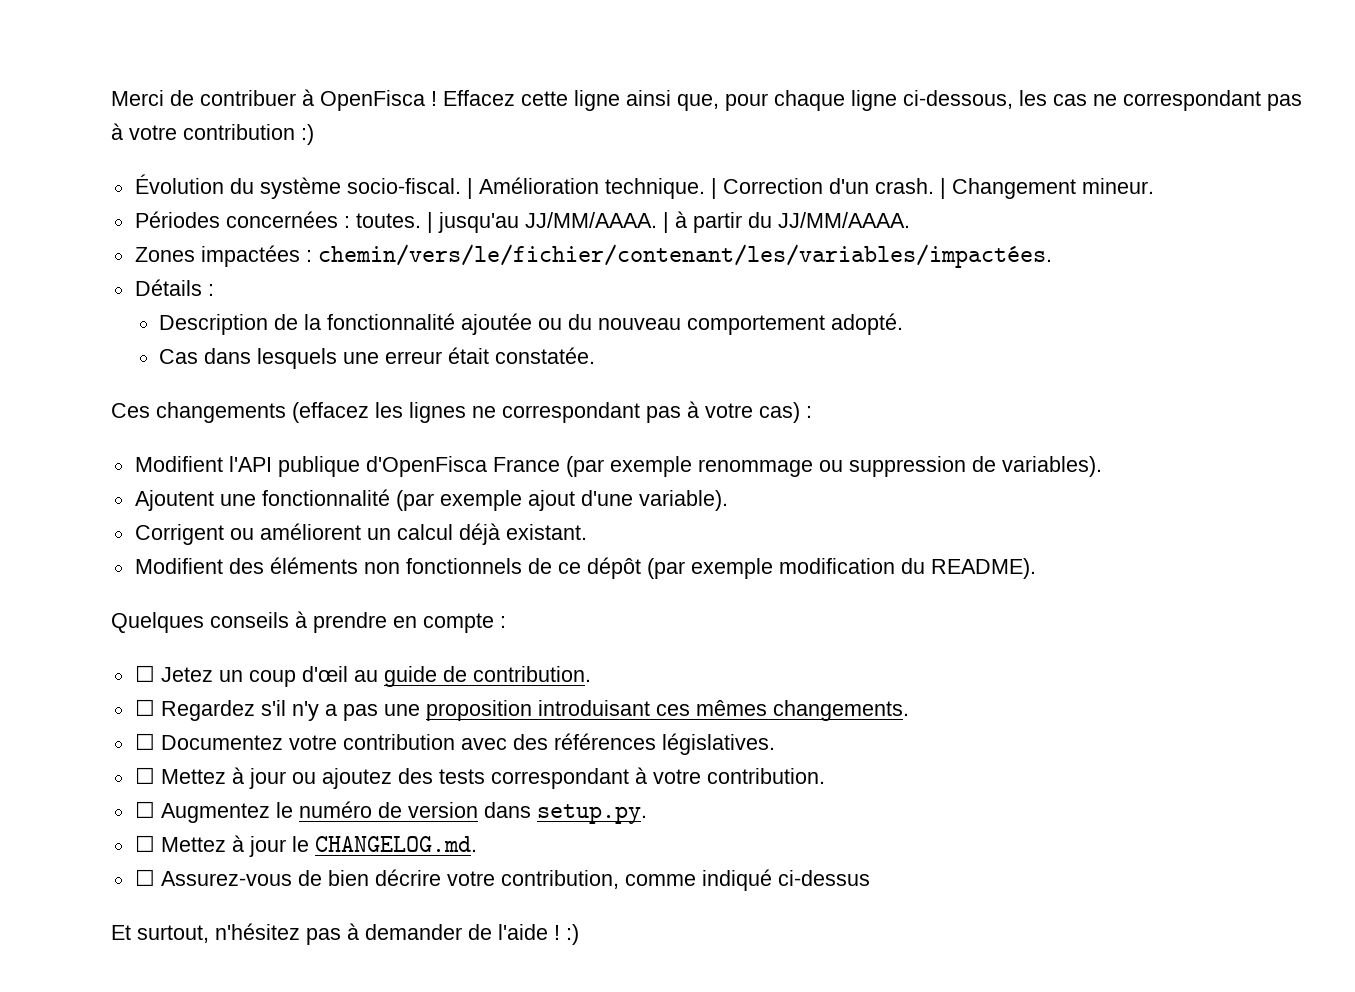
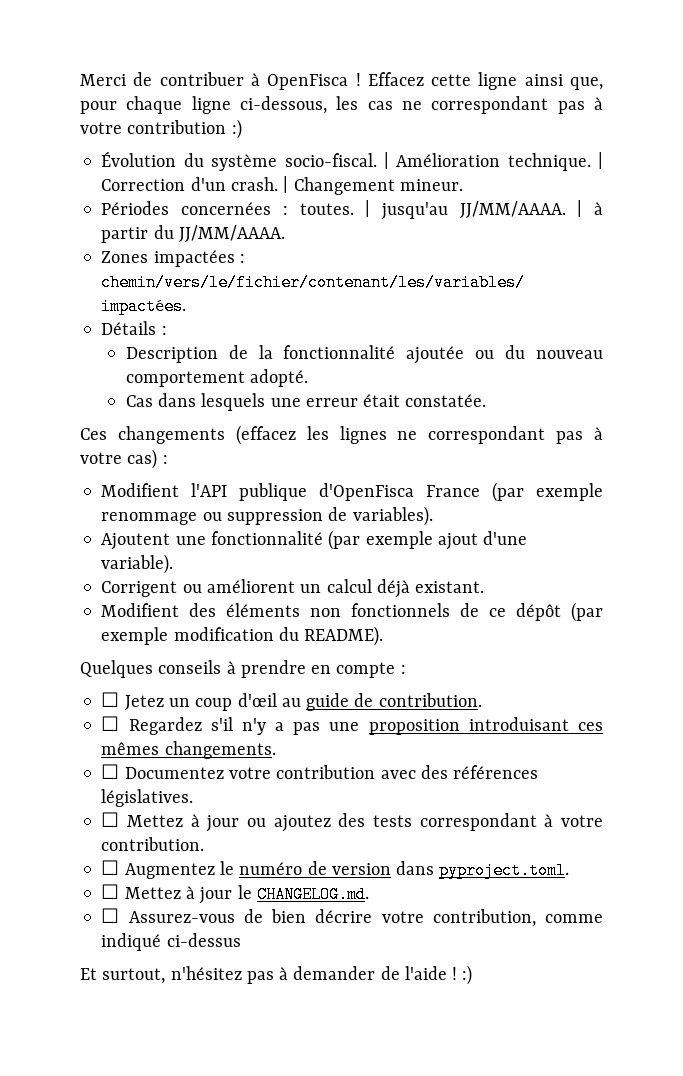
- ☐ Augmentez le numéro de version dans setup.py.
+ ☐ Augmentez le numéro de version dans pyproject.toml.

